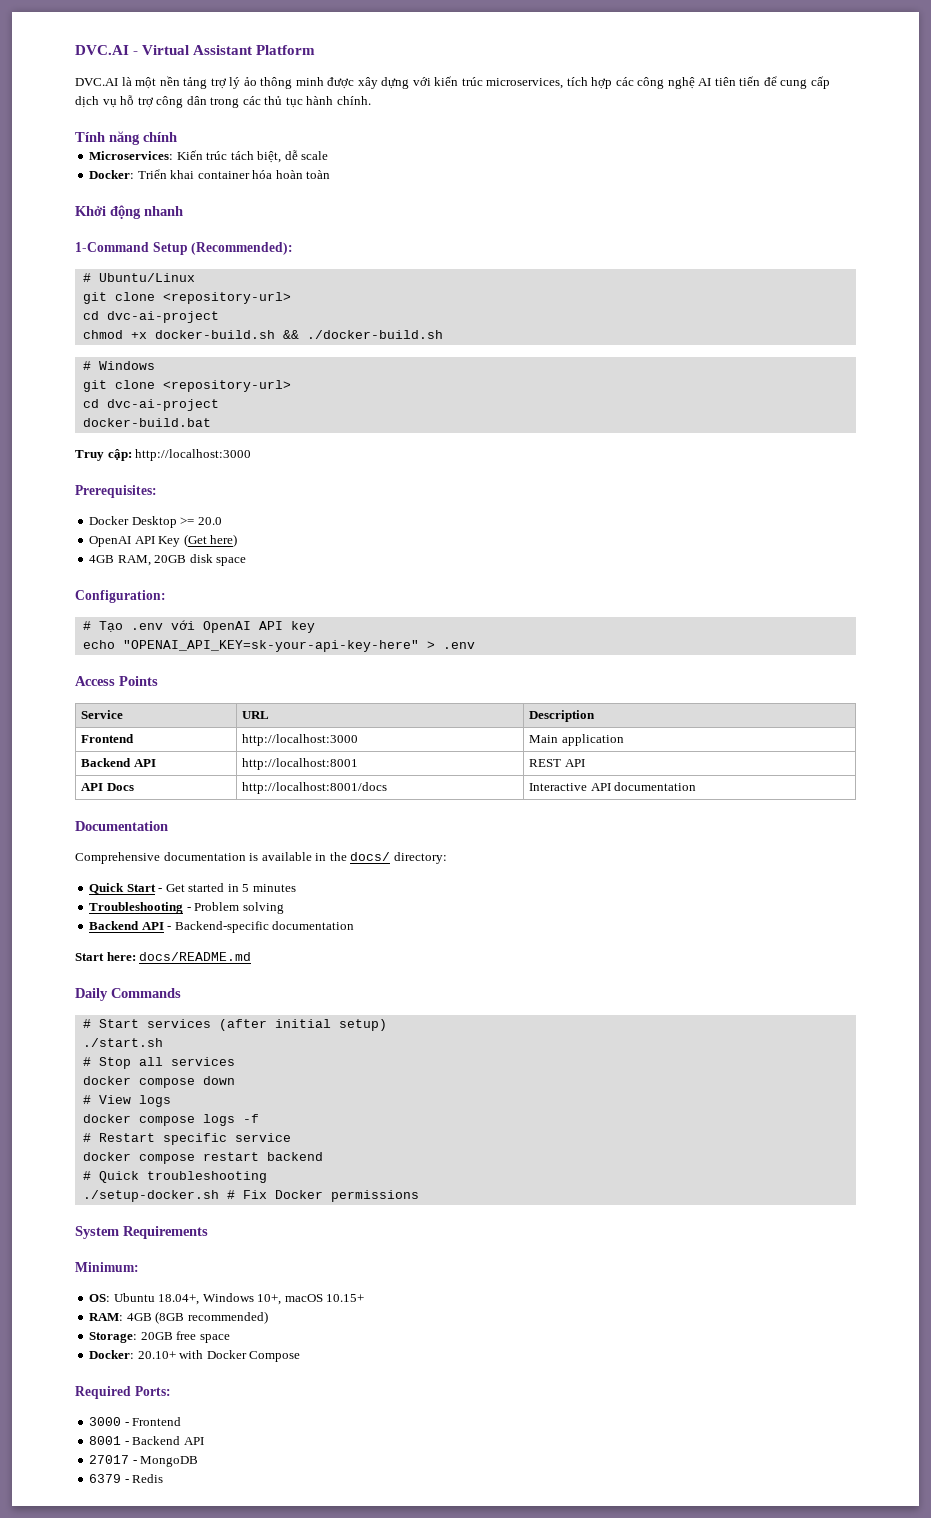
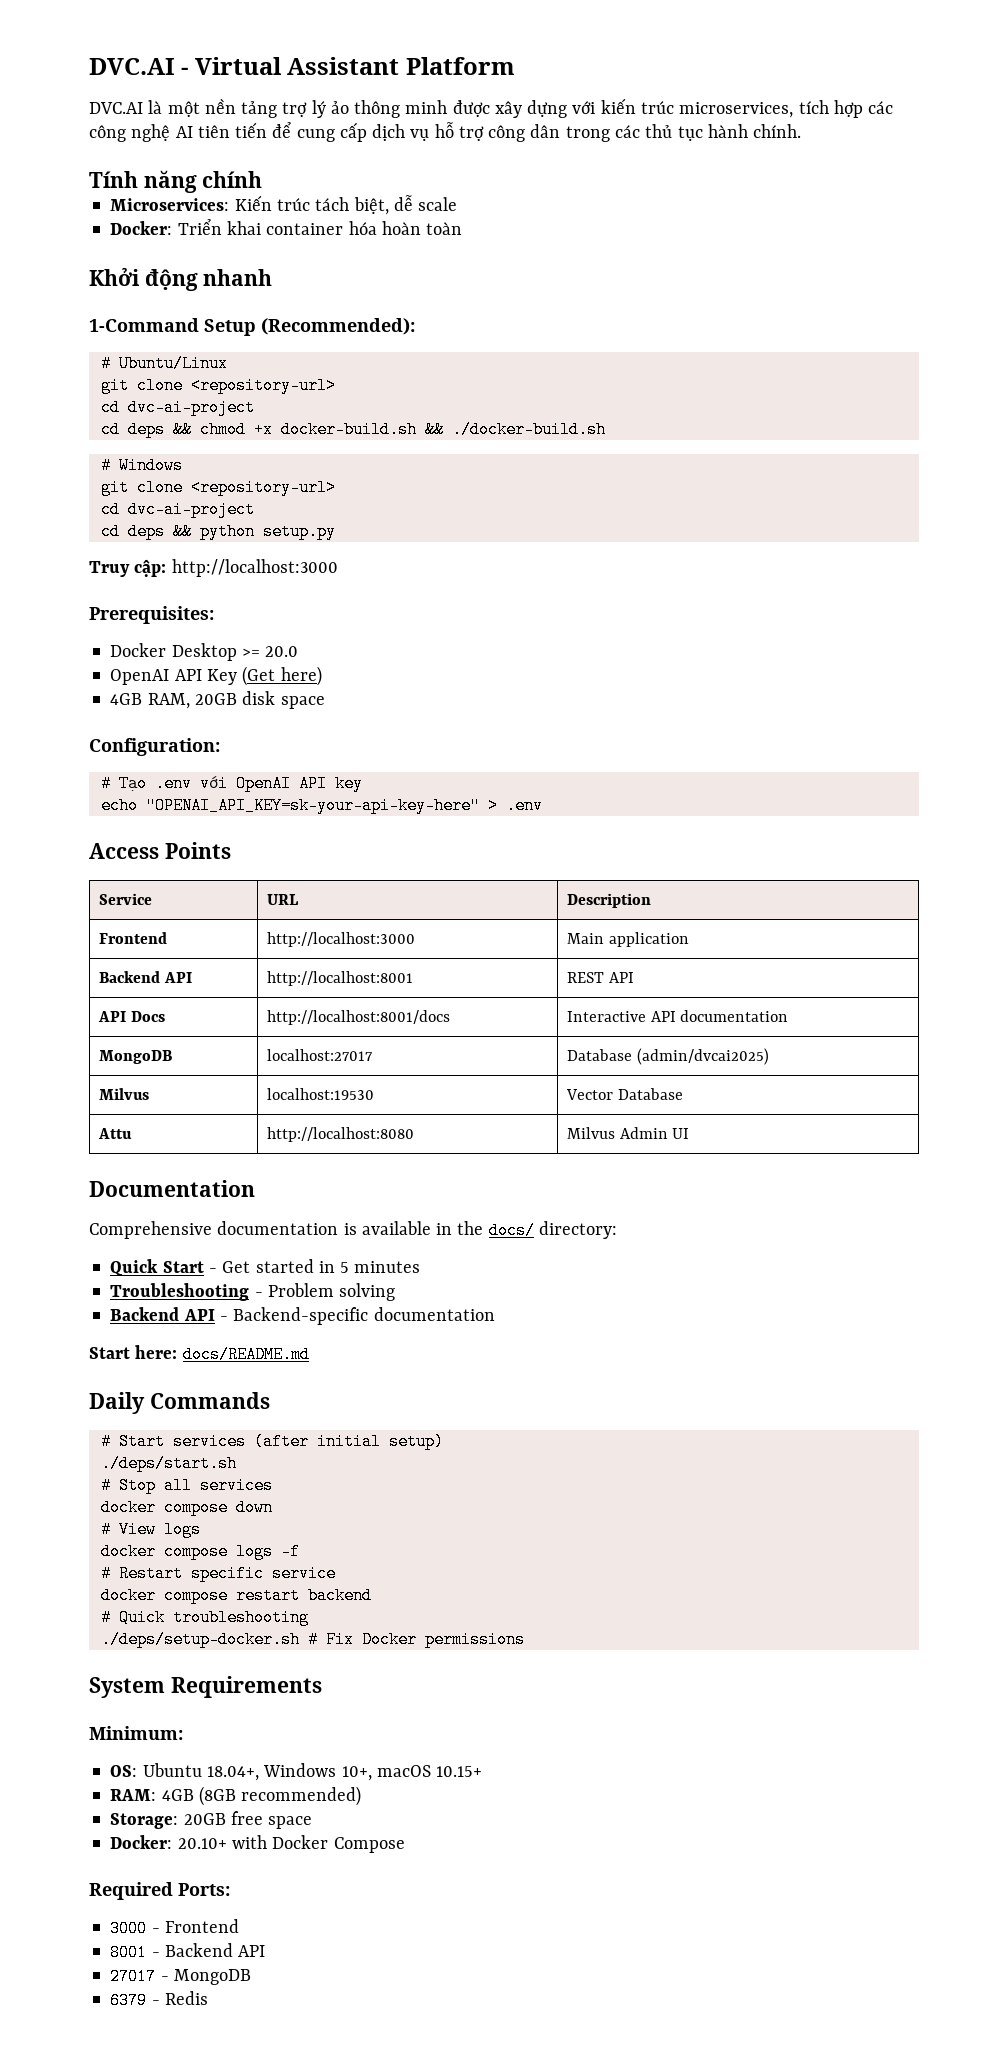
- chmod +x docker-build.sh && ./docker-build.sh
+ cd deps && chmod +x docker-build.sh && ./docker-build.sh
- docker-build.bat
+ cd deps && python setup.py
+ MongoDB | localhost:27017 | Database (admin/dvcai2025)
+ Milvus | localhost:19530 | Vector Database
+ Attu | http://localhost:8080 | Milvus Admin UI
- ./start.sh
+ ./deps/start.sh
- ./setup-docker.sh # Fix Docker permissions
+ ./deps/setup-docker.sh # Fix Docker permissions

